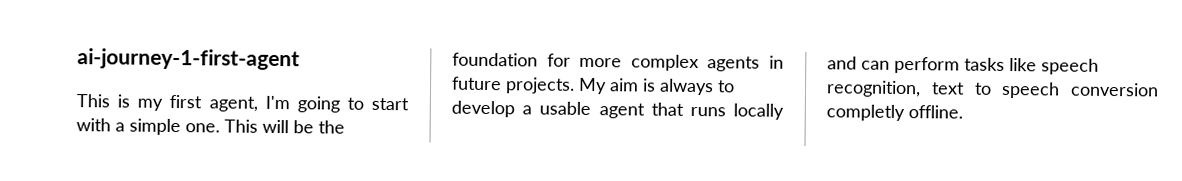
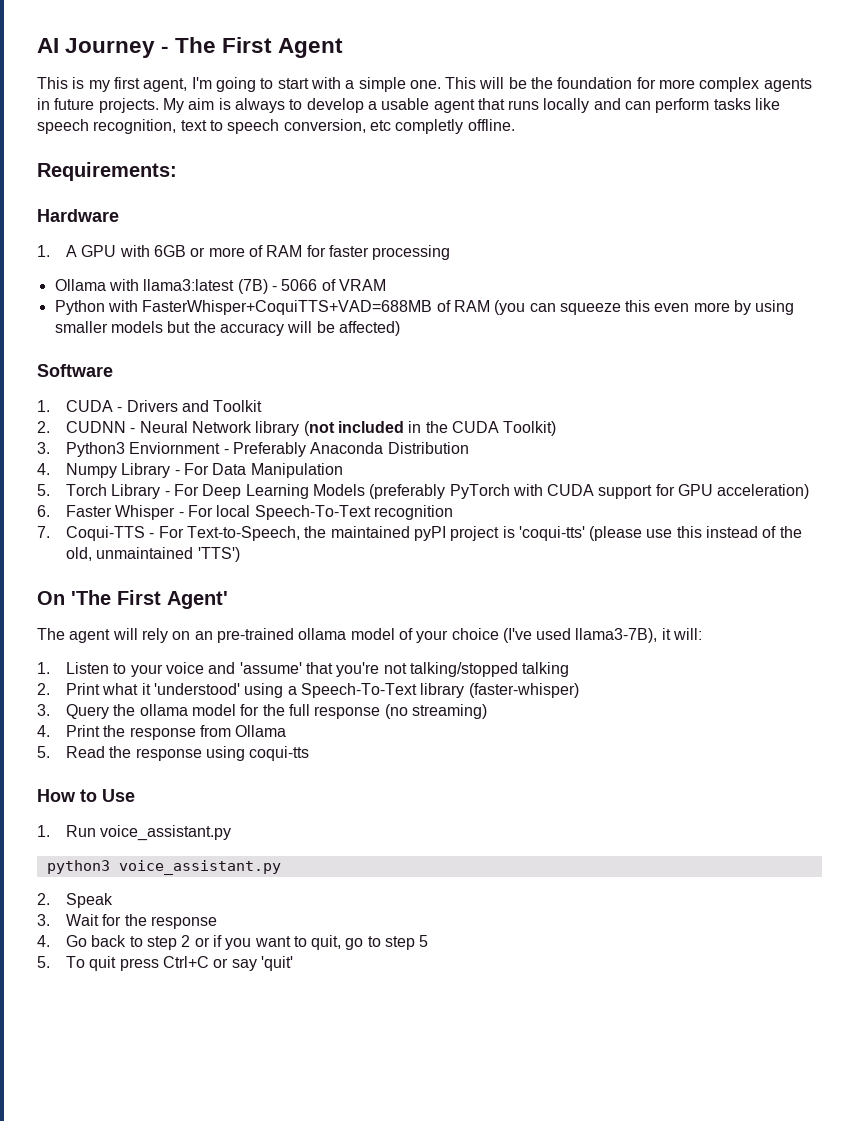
- ai-journey-1-first-agent
+ AI Journey - The First Agent
- My aim is always to develop a usable agent that runs locally and can perform tasks like speech recognition, text to speech conversion completly offline.
+ My aim is always to develop a usable agent that runs locally and can perform tasks like speech recognition, text to speech conversion, etc completly offline.
+ Requirements:
+ Hardware
+ 1. A GPU with 6GB or more of RAM for faster processing
+ Ollama with llama3:latest (7B) - 5066 of VRAM
+ Python with FasterWhisper+CoquiTTS+VAD=688MB of RAM (you can squeeze this even more by using smaller models but the accuracy will be affected)
+ Software
+ 1. CUDA - Drivers and Toolkit
+ 2. CUDNN - Neural Network library (not included in the CUDA Toolkit)
+ 3. Python3 Enviornment - Preferably Anaconda Distribution
+ 4. Numpy Library - For Data Manipulation
+ 5. Torch Library - For Deep Learning Models (preferably PyTorch with CUDA support for GPU acceleration)
+ 6. Faster Whisper - For local Speech-To-Text recognition
+ 7. Coqui-TTS - For Text-to-Speech, the maintained pyPI project is 'coqui-tts' (please use this instead of the old, unmaintained 'TTS')
+ On 'The First Agent'
+ The agent will rely on an pre-trained ollama model of your choice (I've used llama3-7B), it will:
+ 1. Listen to your voice and 'assume' that you're not talking/stopped talking
+ 2. Print what it 'understood' using a Speech-To-Text library (faster-whisper)
+ 3. Query the ollama model for the full response (no streaming)
+ 4. Print the response from Ollama
+ 5. Read the response using coqui-tts
+ How to Use
+ 1. Run voice_assistant.py
+ python3 voice_assistant.py
+ 2. Speak
+ 3. Wait for the response
+ 4. Go back to step 2 or if you want to quit, go to step 5
+ 5. To quit press Ctrl+C or say 'quit'

